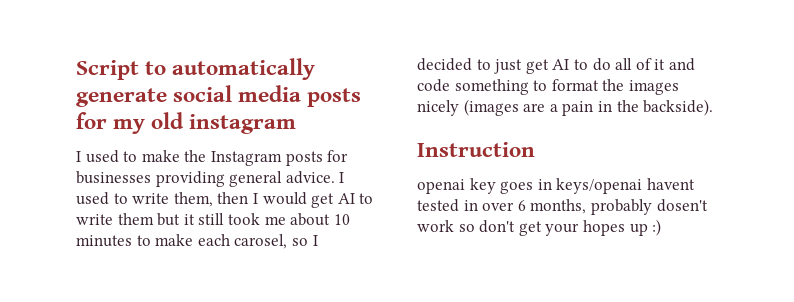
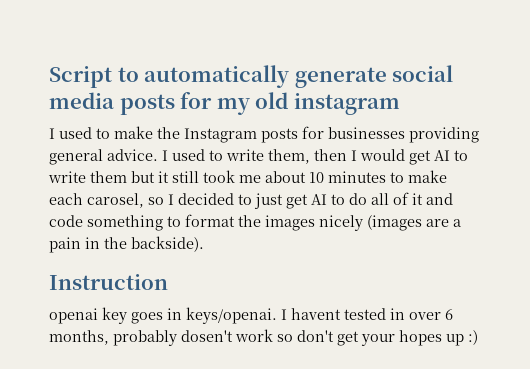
- openai key goes in keys/openai havent tested in over 6 months, probably dosen't work so don't get your hopes up :)
+ openai key goes in keys/openai. I havent tested in over 6 months, probably dosen't work so don't get your hopes up :)

